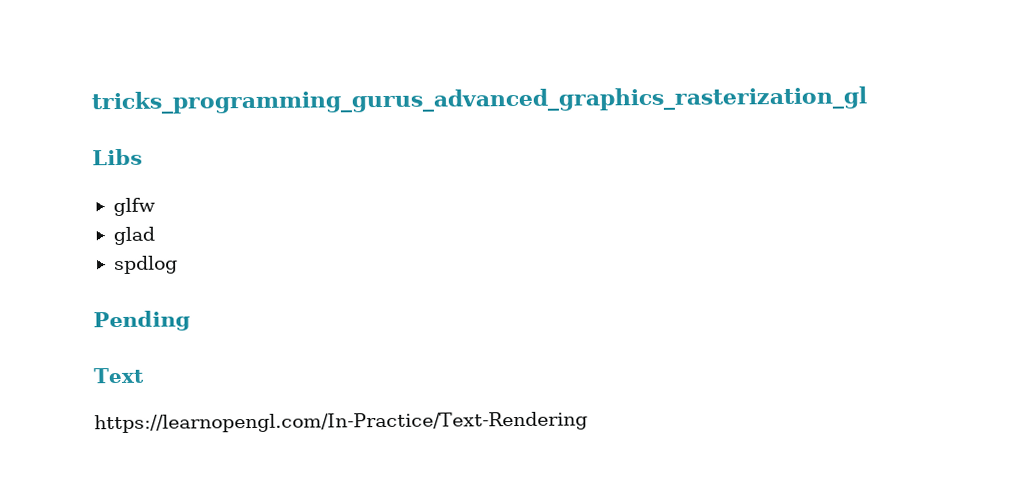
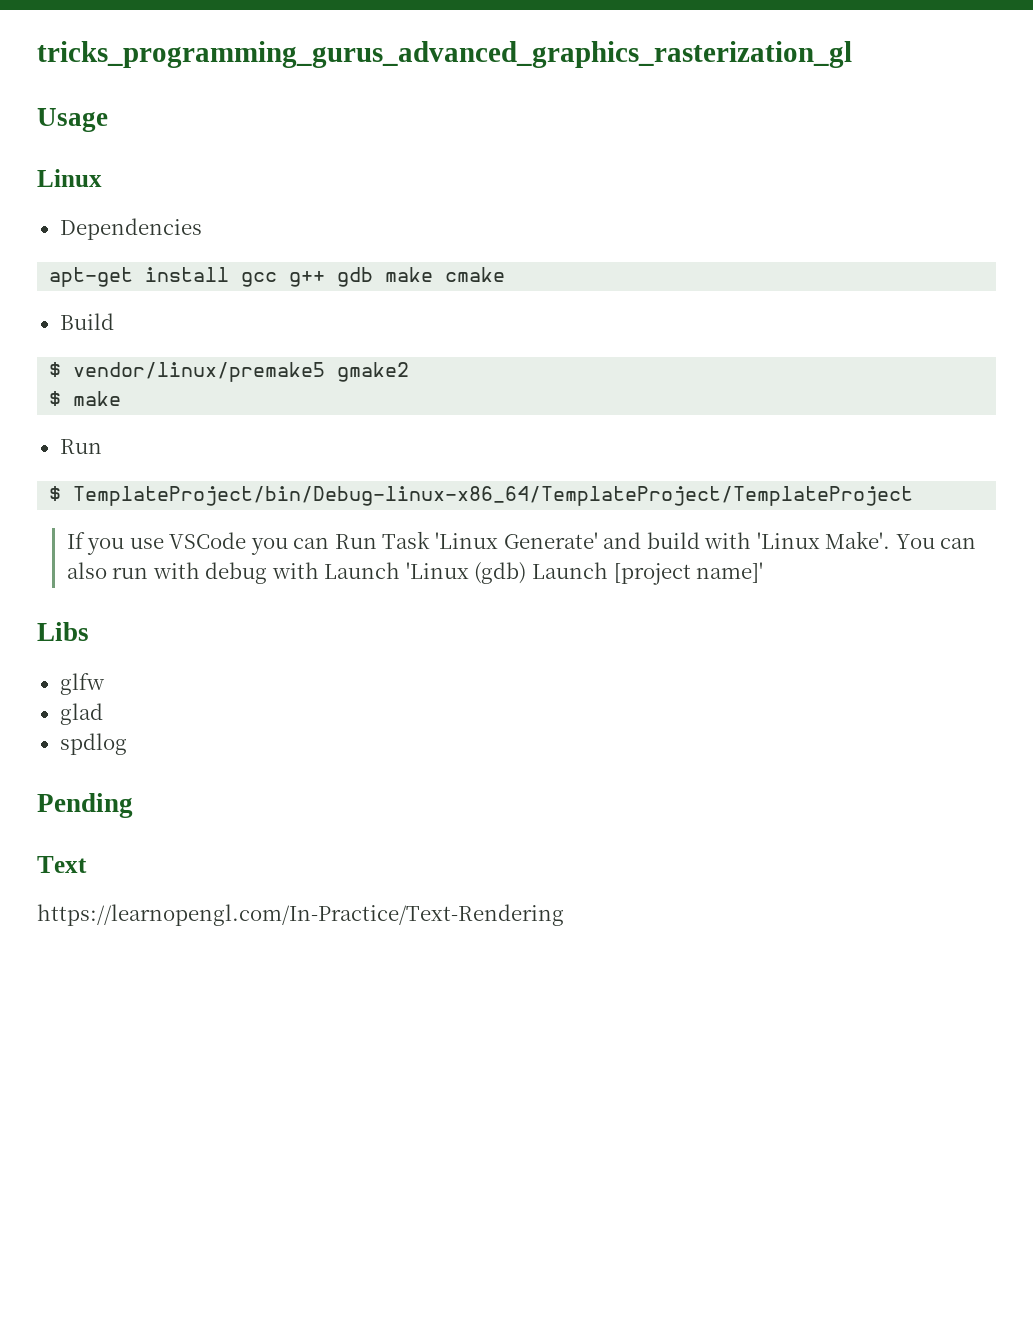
+ Usage
+ Linux
+ Dependencies
+ apt-get install gcc g++ gdb make cmake
+ Build
+ $ vendor/linux/premake5 gmake2
+ $ make
+ Run
+ $ TemplateProject/bin/Debug-linux-x86_64/TemplateProject/TemplateProject
+ If you use VSCode you can Run Task 'Linux Generate' and build with 'Linux Make'. You can also run with debug with Launch 'Linux (gdb) Launch [project name]'

